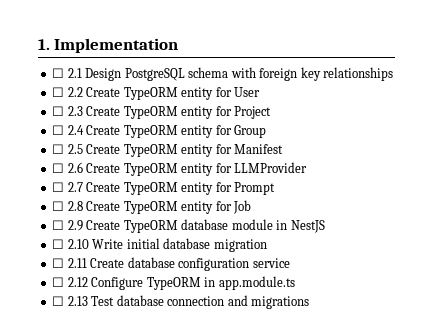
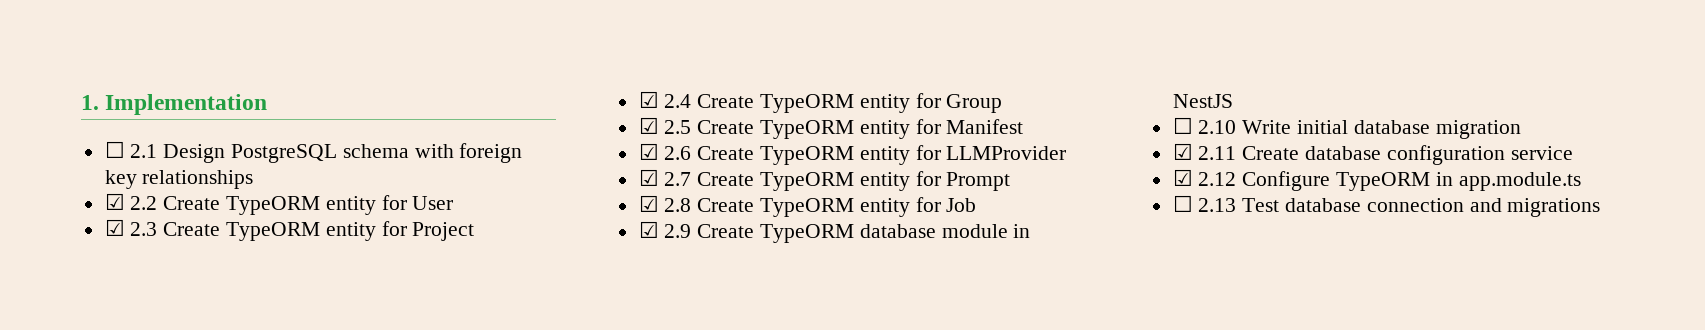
- ☐ 2.2 Create TypeORM entity for User
+ ☑ 2.2 Create TypeORM entity for User
- ☐ 2.3 Create TypeORM entity for Project
+ ☑ 2.3 Create TypeORM entity for Project
- ☐ 2.4 Create TypeORM entity for Group
+ ☑ 2.4 Create TypeORM entity for Group
- ☐ 2.5 Create TypeORM entity for Manifest
+ ☑ 2.5 Create TypeORM entity for Manifest
- ☐ 2.6 Create TypeORM entity for LLMProvider
+ ☑ 2.6 Create TypeORM entity for LLMProvider
- ☐ 2.7 Create TypeORM entity for Prompt
+ ☑ 2.7 Create TypeORM entity for Prompt
- ☐ 2.8 Create TypeORM entity for Job
+ ☑ 2.8 Create TypeORM entity for Job
- ☐ 2.9 Create TypeORM database module in NestJS
+ ☑ 2.9 Create TypeORM database module in NestJS
- ☐ 2.11 Create database configuration service
+ ☑ 2.11 Create database configuration service
- ☐ 2.12 Configure TypeORM in app.module.ts
+ ☑ 2.12 Configure TypeORM in app.module.ts

